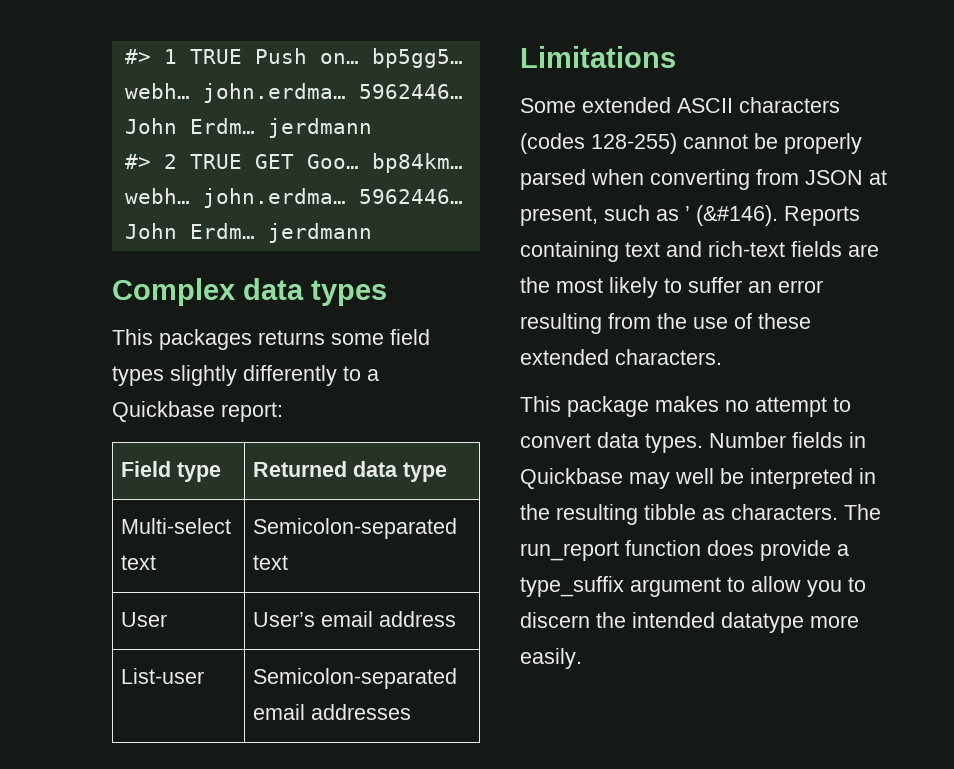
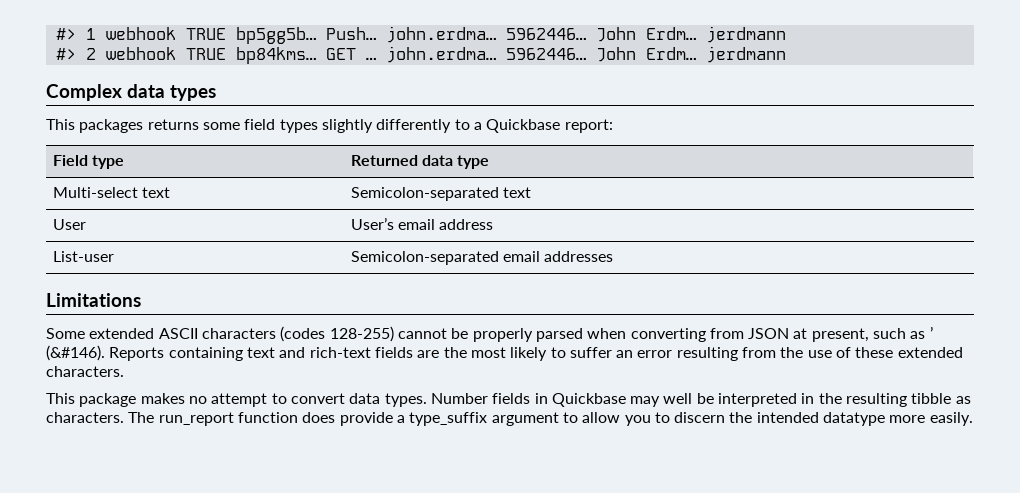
- #> 1 TRUE Push on… bp5gg5… webh… john.erdma…
+ #> 1 webhook TRUE bp5gg5b… Push… john.erdma…
- #> 2 TRUE GET Goo… bp84km… webh… john.erdma…
+ #> 2 webhook TRUE bp84kms… GET … john.erdma…

